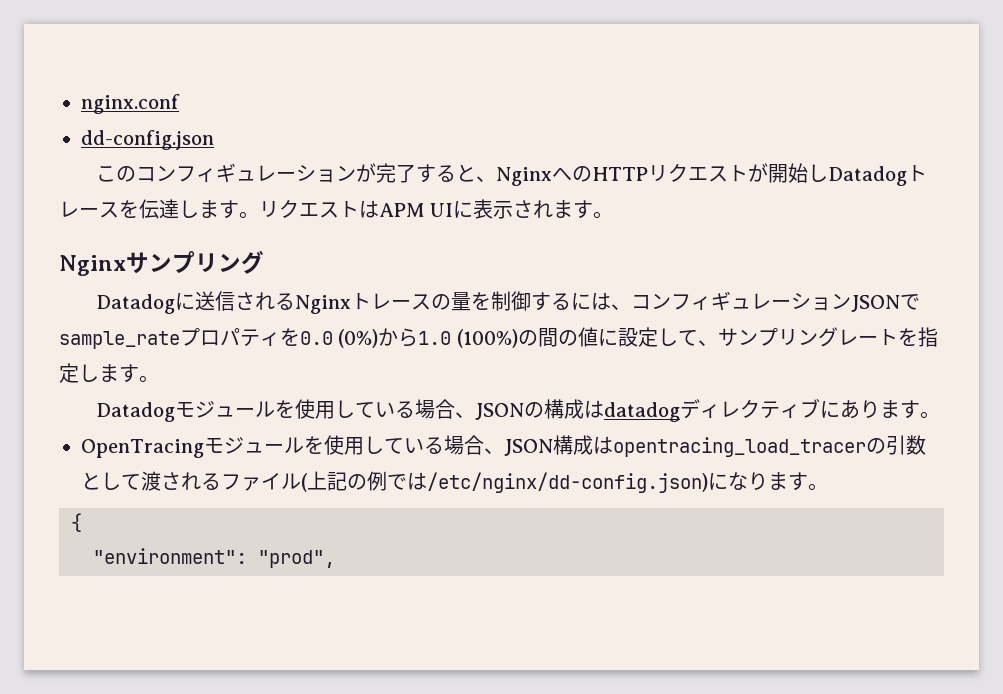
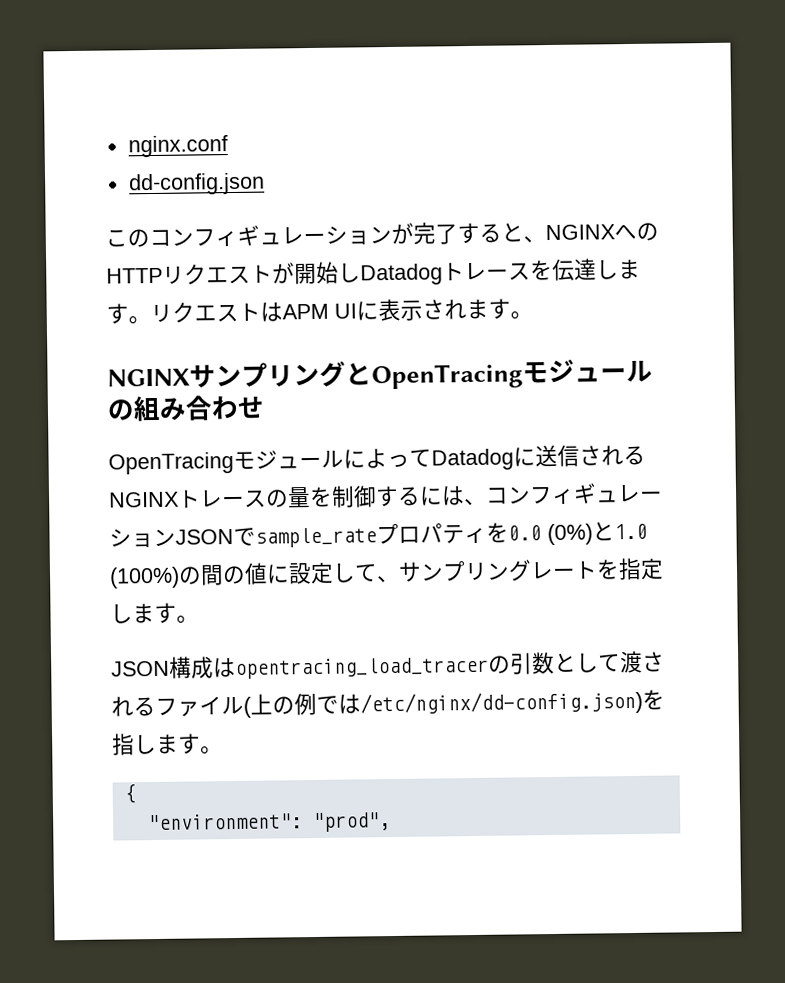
- このコンフィギュレーションが完了すると、NginxへのHTTPリクエストが開始しDatadogトレースを伝達します。
+ このコンフィギュレーションが完了すると、NGINXへのHTTPリクエストが開始しDatadogトレースを伝達します。
- Nginxサンプリング
- Datadogに送信されるNginxトレースの量を制御するには、コンフィギュレーションJSONでsample_rateプロパティを0.0 (0%)から1.0 (100%)の間の値に設定して、サンプリングレートを指定します。
+ NGINXサンプリングとOpenTracingモジュールの組み合わせ
+ OpenTracingモジュールによってDatadogに送信されるNGINXトレースの量を制御するには、コンフィギュレーションJSONでsample_rateプロパティを0.0 (0%)と1.0 (100%)の間の値に設定して、サンプリングレートを指定します。
- Datadogモジュールを使用している場合、JSONの構成はdatadogディレクティブにあります。
- OpenTracingモジュールを使用している場合、JSON構成はopentracing_load_tracerの引数として渡されるファイル(上記の例では/etc/nginx/dd-config.json)になります。
+ JSON構成はopentracing_load_tracerの引数として渡されるファイル(上の例では/etc/nginx/dd-config.json)を指します。

